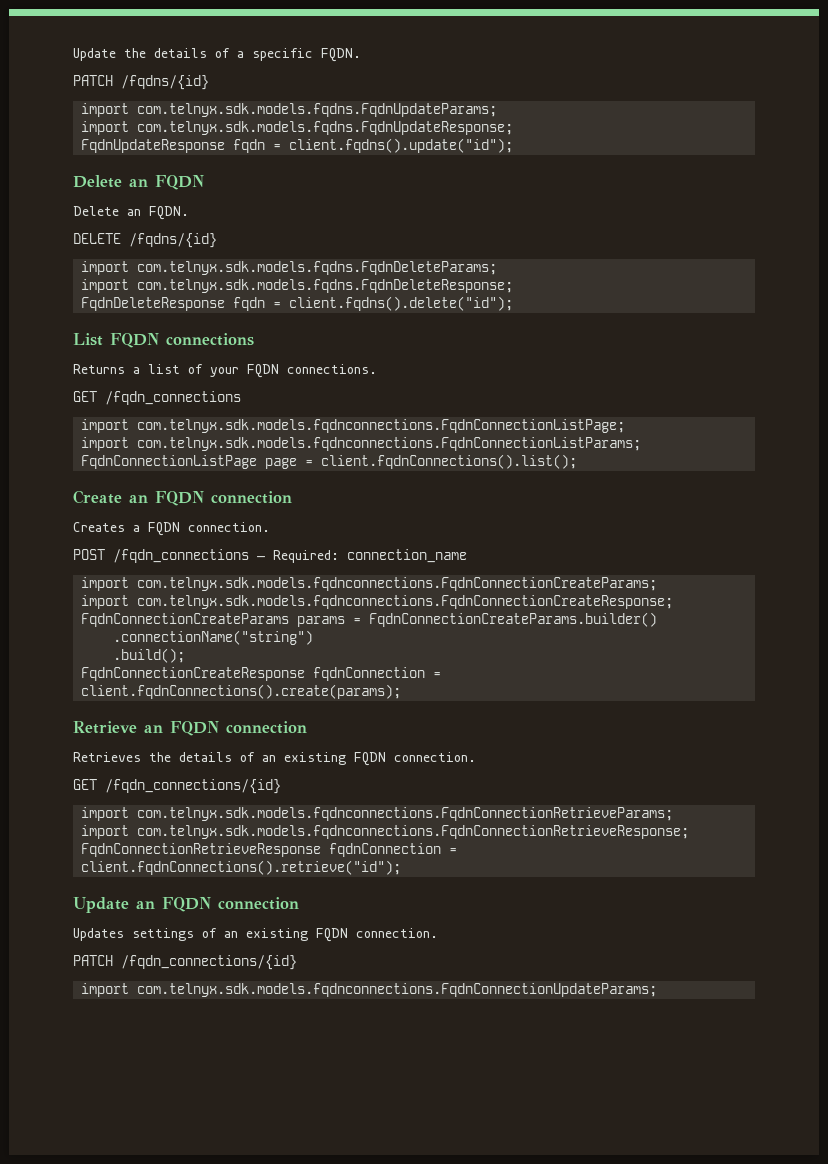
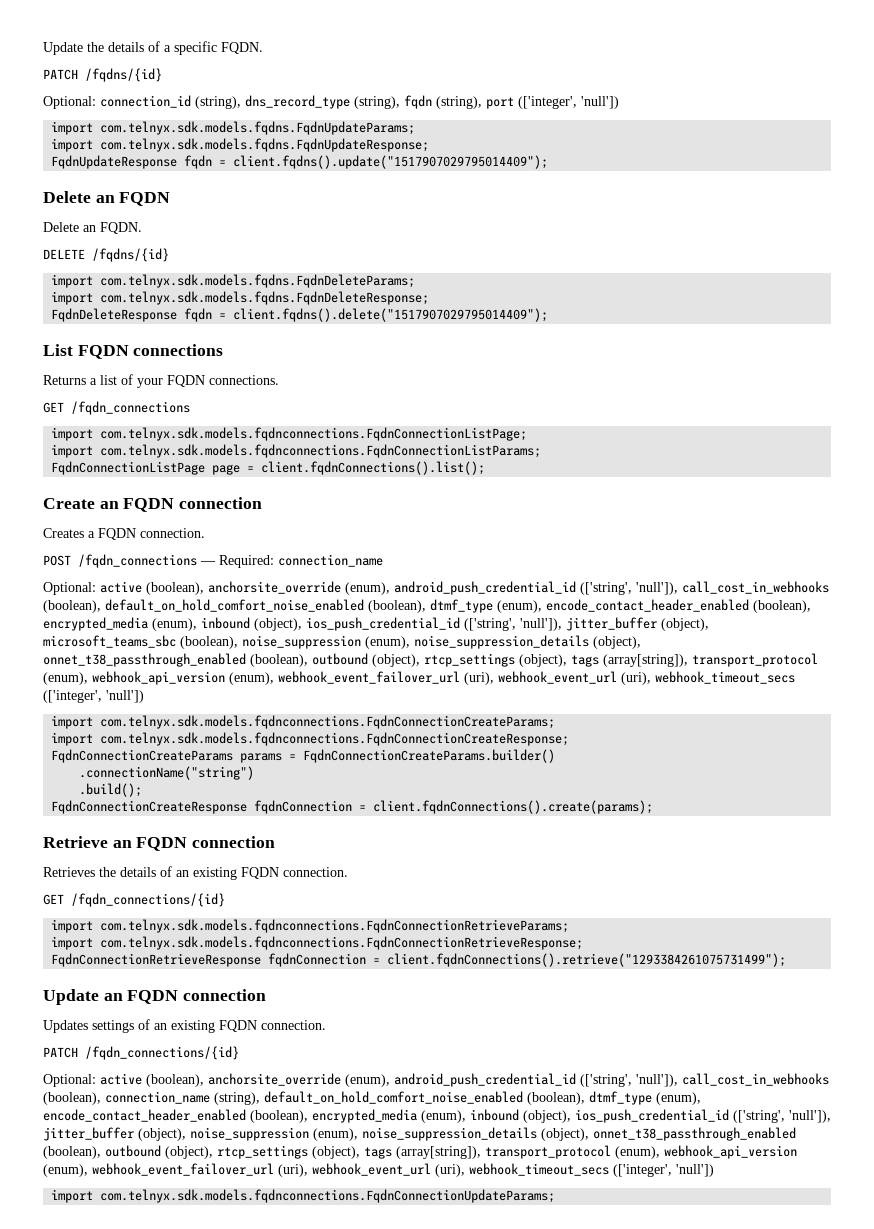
+ Optional: connection_id (string), dns_record_type (string), fqdn (string), port (['integer', 'null'])
- FqdnUpdateResponse fqdn = client.fqdns().update("id");
+ FqdnUpdateResponse fqdn = client.fqdns().update("1517907029795014409");
- FqdnDeleteResponse fqdn = client.fqdns().delete("id");
+ FqdnDeleteResponse fqdn = client.fqdns().delete("1517907029795014409");
+ Optional: active (boolean), anchorsite_override (enum), android_push_credential_id (['string', 'null']), call_cost_in_webhooks (boolean), default_on_hold_comfort_noise_enabled (boolean), dtmf_type (enum), encode_contact_header_enabled (boolean), encrypted_media (enum), inbound (object), ios_push_credential_id (['string', 'null']), jitter_buffer (object), microsoft_teams_sbc (boolean), noise_suppression (enum), noise_suppression_details (object), onnet_t38_passthrough_enabled (boolean), outbound (object), rtcp_settings (object), tags (array[string]), transport_protocol (enum), webhook_api_version (enum), webhook_event_failover_url (uri), webhook_event_url (uri), webhook_timeout_secs (['integer', 'null'])
- FqdnConnectionRetrieveResponse fqdnConnection = client.fqdnConnections().retrieve("id");
+ FqdnConnectionRetrieveResponse fqdnConnection = client.fqdnConnections().retrieve("1293384261075731499");
+ Optional: active (boolean), anchorsite_override (enum), android_push_credential_id (['string', 'null']), call_cost_in_webhooks (boolean), connection_name (string), default_on_hold_comfort_noise_enabled (boolean), dtmf_type (enum), encode_contact_header_enabled (boolean), encrypted_media (enum), inbound (object), ios_push_credential_id (['string', 'null']), jitter_buffer (object), noise_suppression (enum), noise_suppression_details (object), onnet_t38_passthrough_enabled (boolean), outbound (object), rtcp_settings (object), tags (array[string]), transport_protocol (enum), webhook_api_version (enum), webhook_event_failover_url (uri), webhook_event_url (uri), webhook_timeout_secs (['integer', 'null'])

